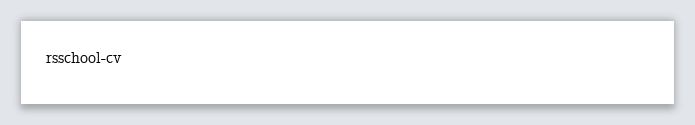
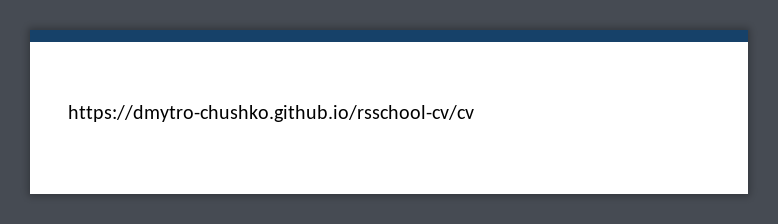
- rsschool-cv
+ https://dmytro-chushko.github.io/rsschool-cv/cv

